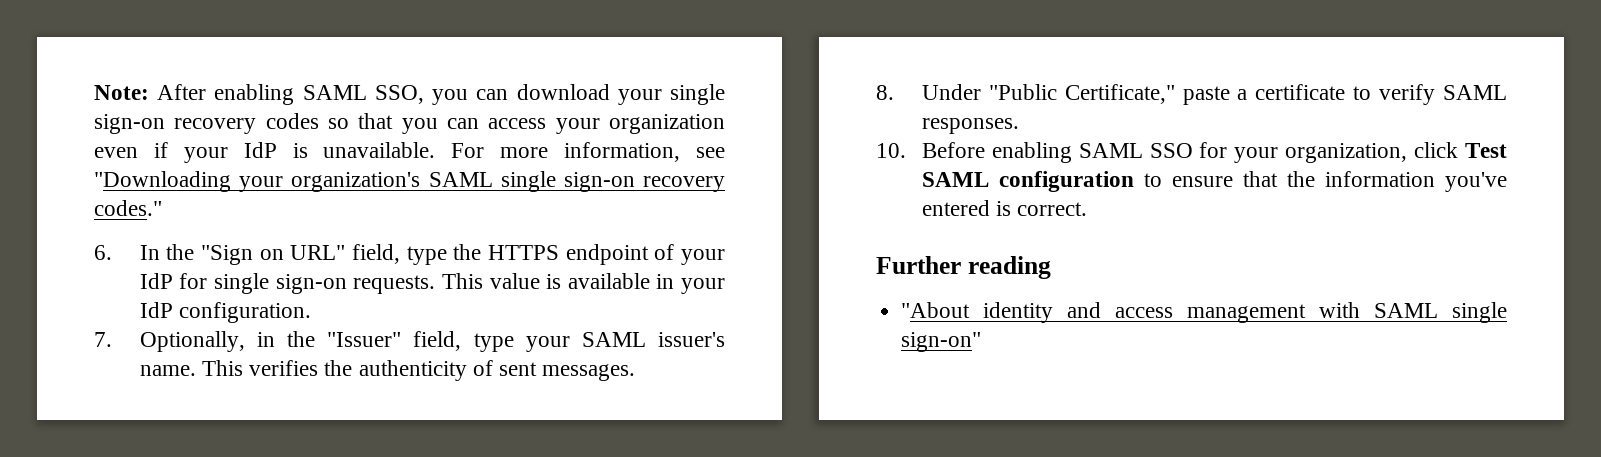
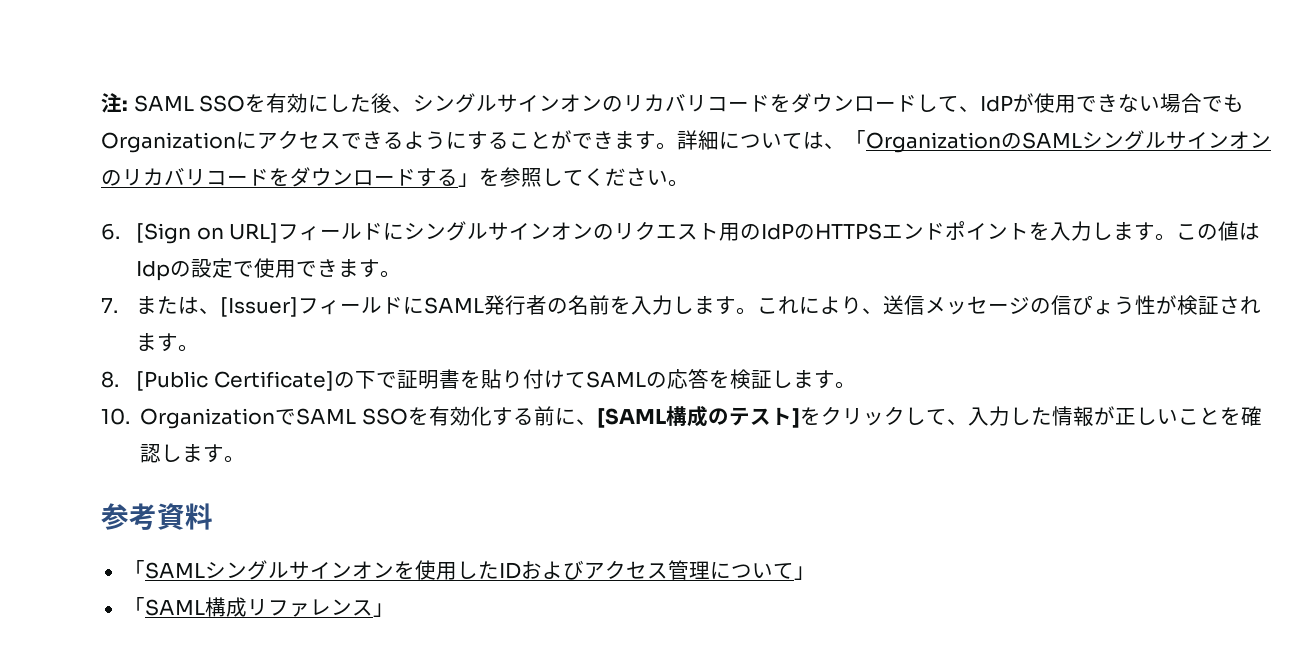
- Note: After enabling SAML SSO, you can download your single sign-on recovery codes so that you can access your organization even if your IdP is unavailable. For more information, see "Downloading your organization's SAML single sign-on recovery codes."
- 6. In the "Sign on URL" field, type the HTTPS endpoint of your IdP for single sign-on requests. This value is available in your IdP configuration.
- 7. Optionally, in the "Issuer" field, type your SAML issuer's name. This verifies the authenticity of sent messages.
- 8. Under "Public Certificate," paste a certificate to verify SAML responses.
- 10. Before enabling SAML SSO for your organization, click Test SAML configuration to ensure that the information you've entered is correct.
- Further reading
- "About identity and access management with SAML single sign-on"
+ 注: SAML SSOを有効にした後、シングルサインオンのリカバリコードをダウンロードして、IdPが使用できない場合でもOrganizationにアクセスできるようにすることができます。詳細については、「OrganizationのSAMLシングルサインオンのリカバリコードをダウンロードする」を参照してください。
+ 6. [Sign on URL]フィールドにシングルサインオンのリクエスト用のIdPのHTTPSエンドポイントを入力します。この値はIdpの設定で使用できます。
+ 7.または、[Issuer]フィールドにSAML発行者の名前を入力します。これにより、送信メッセージの信ぴょう性が検証されます。
+ 8. [Public Certificate]の下で証明書を貼り付けてSAMLの応答を検証します。
+ 10. OrganizationでSAML SSOを有効化する前に、[SAML構成のテスト]をクリックして、入力した情報が正しいことを確認します。
+ 参考資料
+ 「SAMLシングルサインオンを使用したIDおよびアクセス管理について」
+ 「SAML構成リファレンス」

